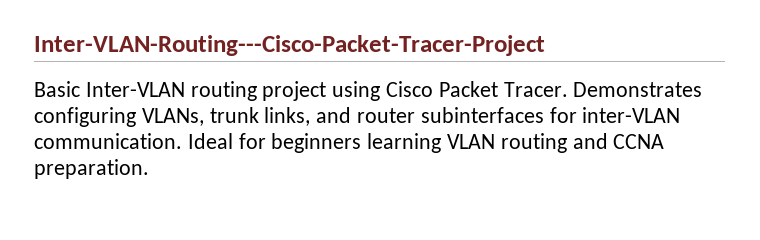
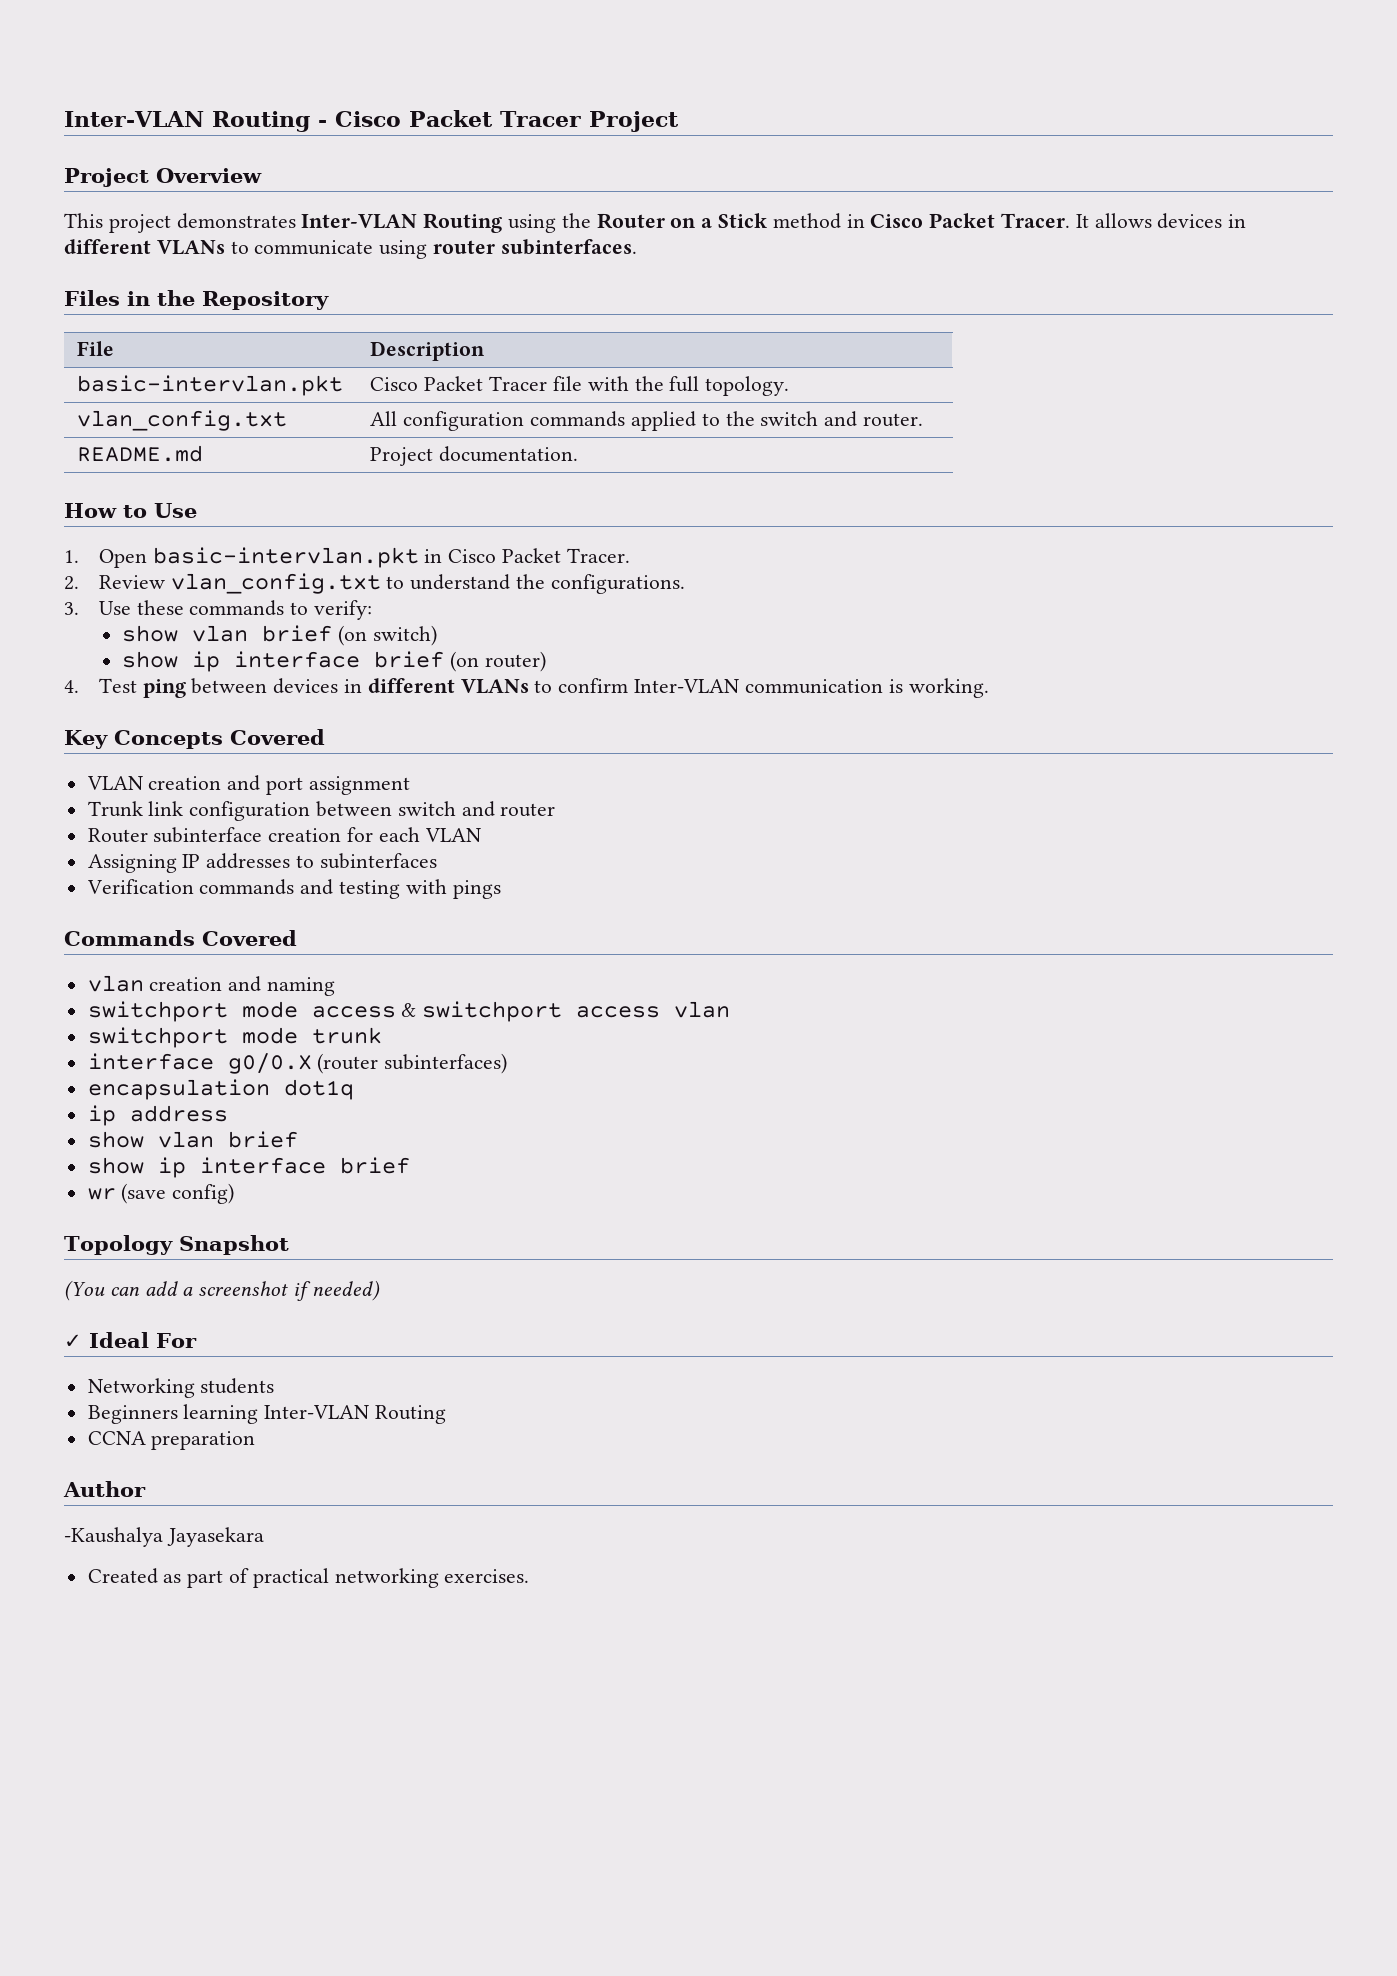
- Inter-VLAN-Routing---Cisco-Packet-Tracer-Project
- Basic Inter-VLAN routing project using Cisco Packet Tracer. Demonstrates configuring VLANs, trunk links, and router subinterfaces for inter-VLAN communication. Ideal for beginners learning VLAN routing and CCNA preparation.
+ Inter-VLAN Routing - Cisco Packet Tracer Project
+ Project Overview
+ This project demonstrates Inter-VLAN Routing using the Router on a Stick method in Cisco Packet Tracer. It allows devices in different VLANs to communicate using router subinterfaces.
+ Files in the Repository
+ File | Description
+ basic-intervlan.pkt | Cisco Packet Tracer file with the full topology.
+ vlan_config.txt | All configuration commands applied to the switch and router.
+ README.md | Project documentation.
+ How to Use
+ 1. Open basic-intervlan.pkt in Cisco Packet Tracer.
+ 2. Review vlan_config.txt to understand the configurations.
+ 3. Use these commands to verify:
+ show vlan brief (on switch)
+ show ip interface brief (on router)
+ 4. Test ping between devices in different VLANs to confirm Inter-VLAN communication is working.
+ Key Concepts Covered
+ VLAN creation and port assignment
+ Trunk link configuration between switch and router
+ Router subinterface creation for each VLAN
+ Assigning IP addresses to subinterfaces
+ Verification commands and testing with pings
+ Commands Covered
+ vlan creation and naming
+ switchport mode access & switchport access vlan
+ switchport mode trunk
+ interface g0/0.X (router subinterfaces)
+ encapsulation dot1q
+ ip address
+ show vlan brief
+ show ip interface brief
+ wr (save config)
+ Topology Snapshot
+ (You can add a screenshot if needed)
+ ✓ Ideal For
+ Networking students
+ Beginners learning Inter-VLAN Routing
+ CCNA preparation
+ Author
+ -Kaushalya Jayasekara
+ Created as part of practical networking exercises.

